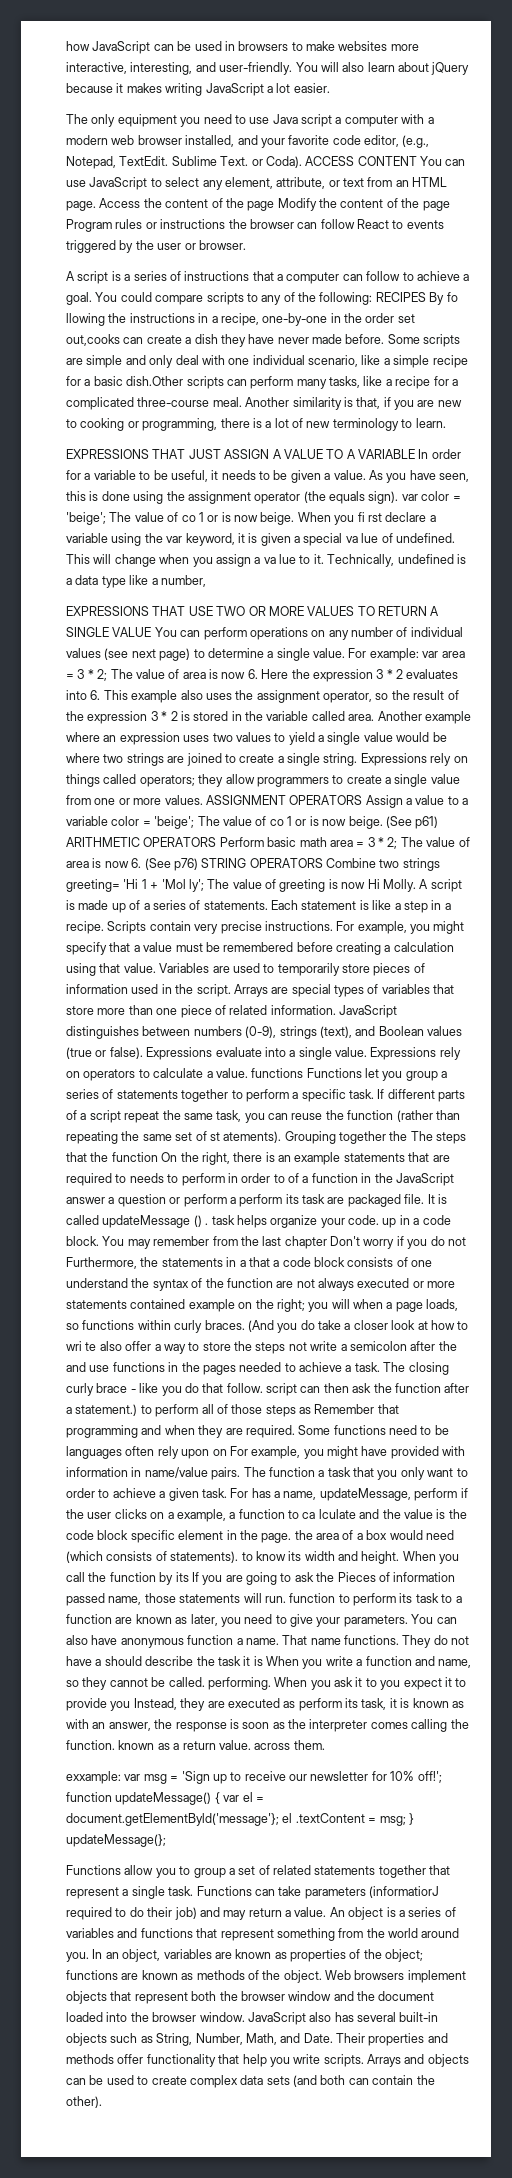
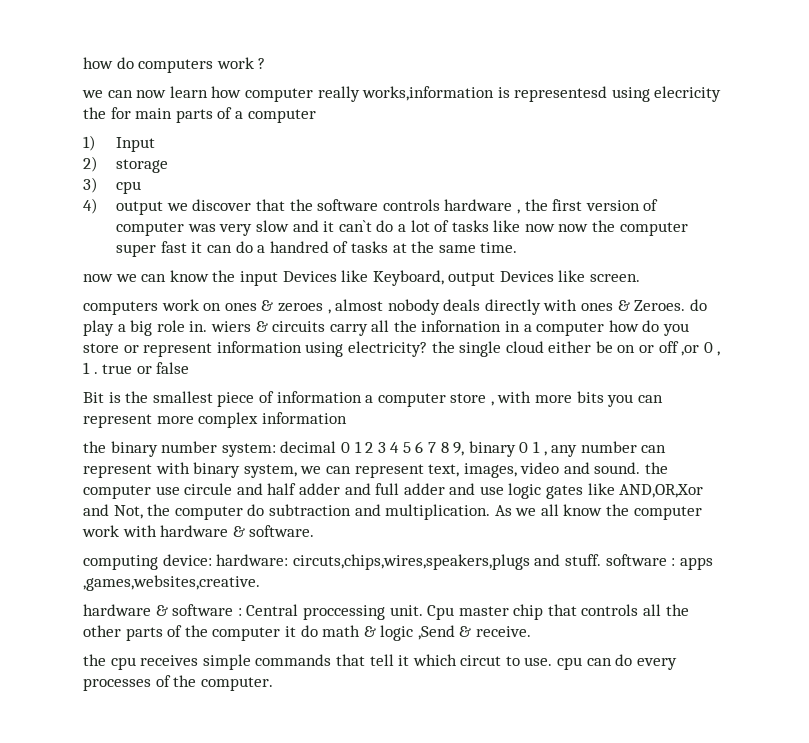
- how JavaScript can be used in browsers to make websites more interactive, interesting, and user-friendly. You will also learn about jQuery because it makes writing JavaScript a lot easier.
- The only equipment you need to use Java script a computer with a modern web browser installed, and your favorite code editor, (e.g., Notepad, TextEdit. Sublime Text. or Coda). ACCESS CONTENT You can use JavaScript to select any element, attribute, or text from an HTML page. Access the content of the page Modify the content of the page Program rules or instructions the browser can follow React to events triggered by the user or browser.
- A script is a series of instructions that a computer can follow to achieve a goal. You could compare scripts to any of the following: RECIPES By fo llowing the instructions in a recipe, one-by-one in the order set out,cooks can create a dish they have never made before. Some scripts are simple and only deal with one individual scenario, like a simple recipe for a basic dish.Other scripts can perform many tasks, like a recipe for a complicated three-course meal. Another similarity is that, if you are new to cooking or programming, there is a lot of new terminology to learn.
- EXPRESSIONS THAT JUST ASSIGN A VALUE TO A VARIABLE In order for a variable to be useful, it needs to be given a value. As you have seen, this is done using the assignment operator (the equals sign). var color = 'beige'; The value of co 1 or is now beige. When you fi rst declare a variable using the var keyword, it is given a special va lue of undefined. This will change when you assign a va lue to it. Technically, undefined is a data type like a number,
- EXPRESSIONS THAT USE TWO OR MORE VALUES TO RETURN A SINGLE VALUE You can perform operations on any number of individual values (see next page) to determine a single value. For example: var area = 3 * 2; The value of area is now 6. Here the expression 3 * 2 evaluates into 6. This example also uses the assignment operator, so the result of the expression 3 * 2 is stored in the variable called area. Another example where an expression uses two values to yield a single value would be where two strings are joined to create a single string. Expressions rely on things called operators; they allow programmers to create a single value from one or more values. ASSIGNMENT OPERATORS Assign a value to a variable color = 'beige'; The value of co 1 or is now beige. (See p61) ARITHMETIC OPERATORS Perform basic math area = 3 * 2; The value of area is now 6. (See p76) STRING OPERATORS Combine two strings greeting= 'Hi 1 + 'Mol ly'; The value of greeting is now Hi Molly. A script is made up of a series of statements. Each statement is like a step in a recipe. Scripts contain very precise instructions. For example, you might specify that a value must be remembered before creating a calculation using that value. Variables are used to temporarily store pieces of information used in the script. Arrays are special types of variables that store more than one piece of related information. JavaScript distinguishes between numbers (0-9), strings (text), and Boolean values (true or false). Expressions evaluate into a single value. Expressions rely on operators to calculate a value. functions Functions let you group a series of statements together to perform a specific task. If different parts of a script repeat the same task, you can reuse the function (rather than repeating the same set of st atements). Grouping together the The steps that the function On the right, there is an example statements that are required to needs to perform in order to of a function in the JavaScript answer a question or perform a perform its task are packaged file. It is called updateMessage () . task helps organize your code. up in a code block. You may remember from the last chapter Don't worry if you do not Furthermore, the statements in a that a code block consists of one understand the syntax of the function are not always executed or more statements contained example on the right; you will when a page loads, so functions within curly braces. (And you do take a closer look at how to wri te also offer a way to store the steps not write a semicolon after the and use functions in the pages needed to achieve a task. The closing curly brace - like you do that follow. script can then ask the function after a statement.) to perform all of those steps as Remember that programming and when they are required. Some functions need to be languages often rely upon on For example, you might have provided with information in name/value pairs. The function a task that you only want to order to achieve a given task. For has a name, updateMessage, perform if the user clicks on a example, a function to ca lculate and the value is the code block specific element in the page. the area of a box would need (which consists of statements). to know its width and height. When you call the function by its If you are going to ask the Pieces of information passed name, those statements will run. function to perform its task to a function are known as later, you need to give your parameters. You can also have anonymous function a name. That name functions. They do not have a should describe the task it is When you write a function and name, so they cannot be called. performing. When you ask it to you expect it to provide you Instead, they are executed as perform its task, it is known as with an answer, the response is soon as the interpreter comes calling the function. known as a return value. across them.
- exxample: var msg = 'Sign up to receive our newsletter for 10% off!'; function updateMessage() { var el = document.getElementByld('message'}; el .textContent = msg; } updateMessage(};
- Functions allow you to group a set of related statements together that represent a single task. Functions can take parameters (informatiorJ required to do their job) and may return a value. An object is a series of variables and functions that represent something from the world around you. In an object, variables are known as properties of the object; functions are known as methods of the object. Web browsers implement objects that represent both the browser window and the document loaded into the browser window. JavaScript also has several built-in objects such as String, Number, Math, and Date. Their properties and methods offer functionality that help you write scripts. Arrays and objects can be used to create complex data sets (and both can contain the other).
+ how do computers work ?
+ we can now learn how computer really works,information is representesd using elecricity the for main parts of a computer
+ 1) Input
+ 2) storage
+ 3) cpu
+ 4) output we discover that the software controls hardware , the first version of computer was very slow and it can`t do a lot of tasks like now now the computer super fast it can do a handred of tasks at the same time.
+ now we can know the input Devices like Keyboard, output Devices like screen.
+ computers work on ones & zeroes , almost nobody deals directly with ones & Zeroes. do play a big role in. wiers & circuits carry all the infornation in a computer how do you store or represent information using electricity? the single cloud either be on or off ,or 0 , 1 . true or false
+ Bit is the smallest piece of information a computer store , with more bits you can represent more complex information
+ the binary number system: decimal 0 1 2 3 4 5 6 7 8 9, binary 0 1 , any number can represent with binary system, we can represent text, images, video and sound. the computer use circule and half adder and full adder and use logic gates like AND,OR,Xor and Not, the computer do subtraction and multiplication. As we all know the computer work with hardware & software.
+ computing device: hardware: circuts,chips,wires,speakers,plugs and stuff. software : apps ,games,websites,creative.
+ hardware & software : Central proccessing unit. Cpu master chip that controls all the other parts of the computer it do math & logic ,Send & receive.
+ the cpu receives simple commands that tell it which circut to use. cpu can do every processes of the computer.

